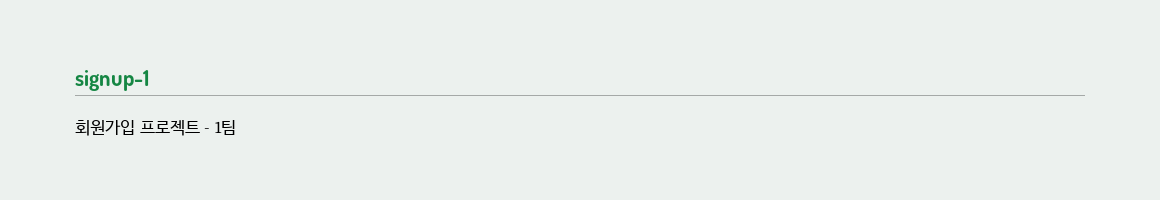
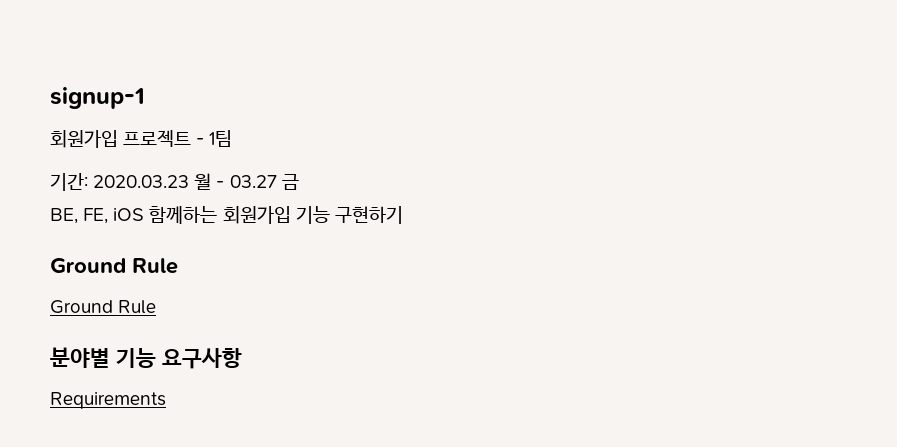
+ 기간: 2020.03.23 월 - 03.27 금
+ BE, FE, iOS 함께하는 회원가입 기능 구현하기
+ Ground Rule
+ Ground Rule
+ 분야별 기능 요구사항
+ Requirements

